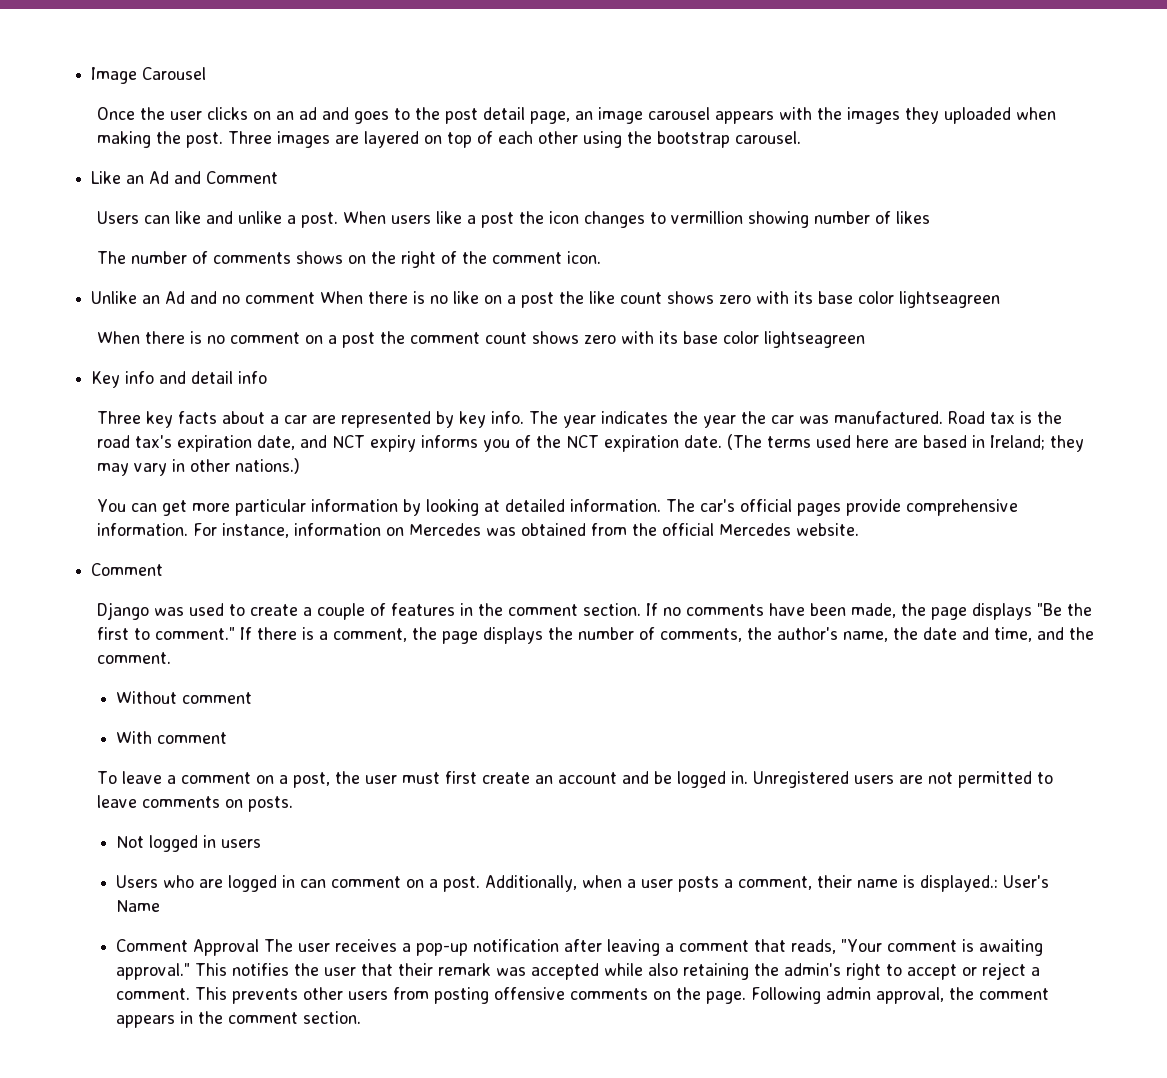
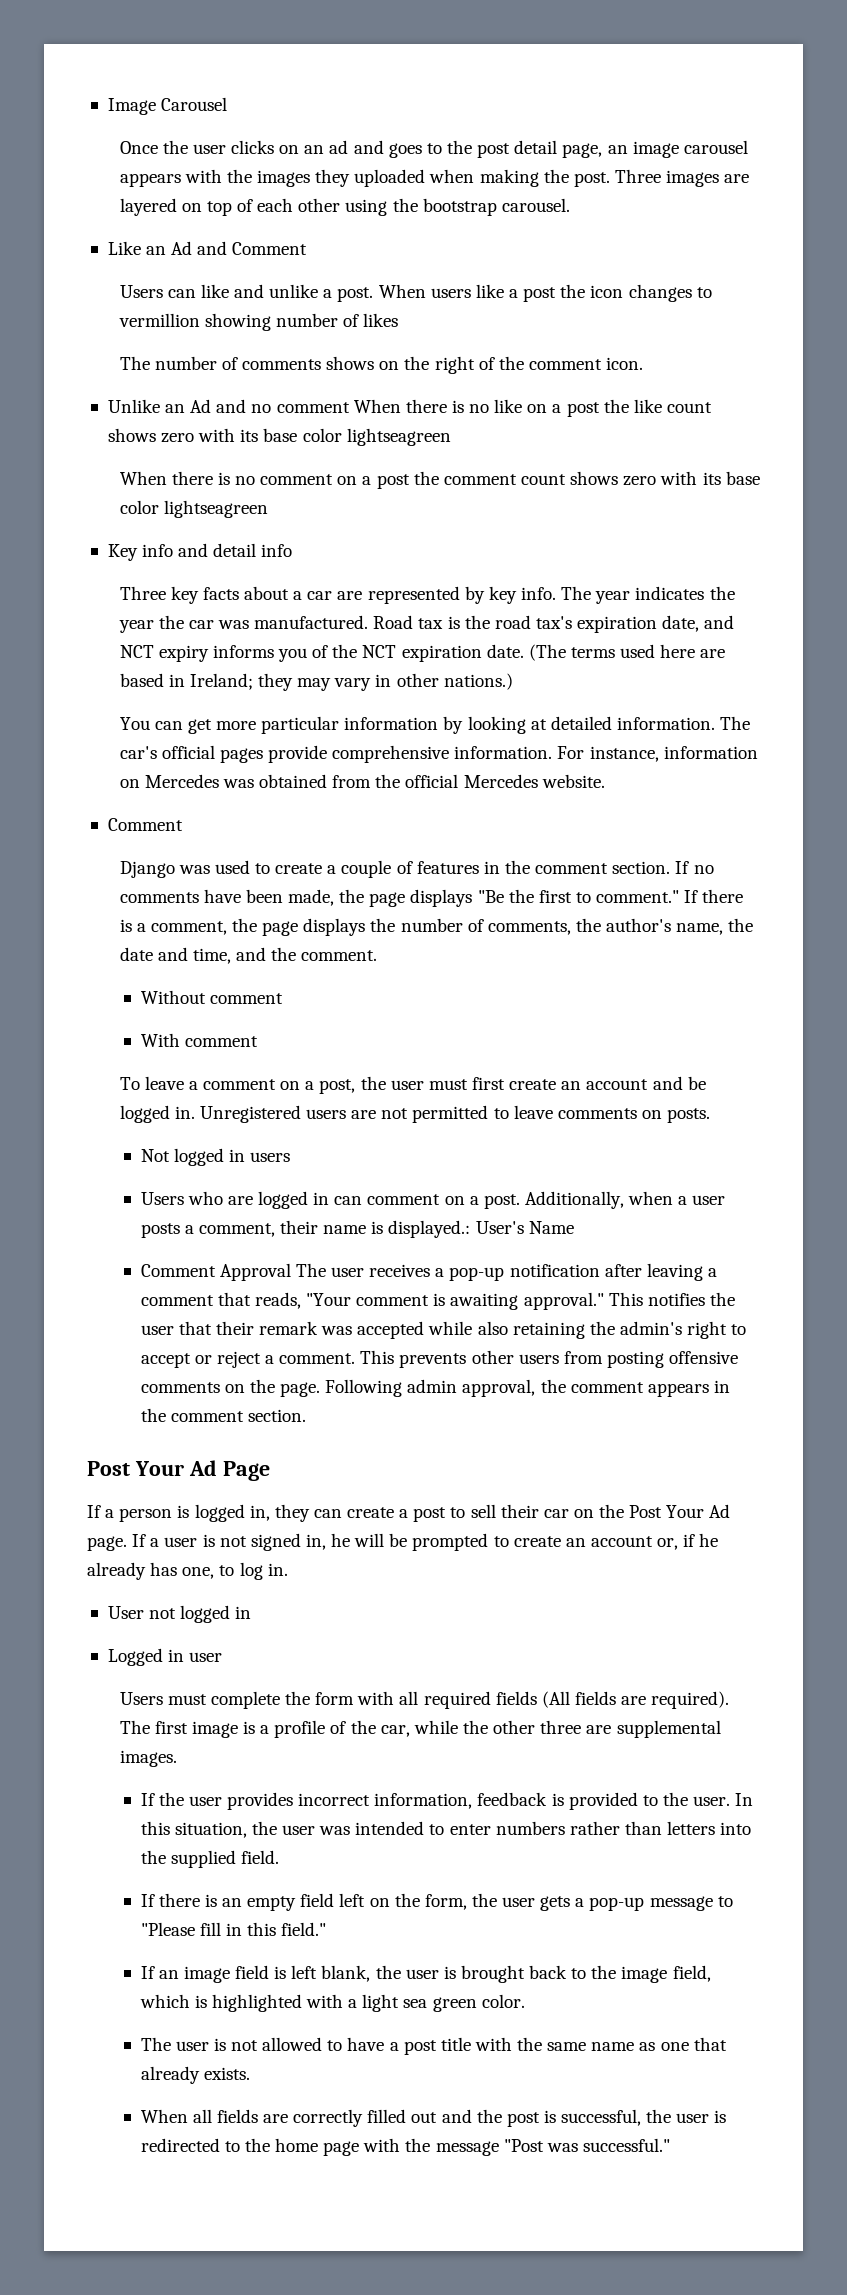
+ Post Your Ad Page
+ If a person is logged in, they can create a post to sell their car on the Post Your Ad page. If a user is not signed in, he will be prompted to create an account or, if he already has one, to log in.
+ User not logged in
+ Logged in user
+ Users must complete the form with all required fields (All fields are required). The first image is a profile of the car, while the other three are supplemental images.
+ If the user provides incorrect information, feedback is provided to the user. In this situation, the user was intended to enter numbers rather than letters into the supplied field.
+ If there is an empty field left on the form, the user gets a pop-up message to "Please fill in this field."
+ If an image field is left blank, the user is brought back to the image field, which is highlighted with a light sea green color.
+ The user is not allowed to have a post title with the same name as one that already exists.
+ When all fields are correctly filled out and the post is successful, the user is redirected to the home page with the message "Post was successful."

